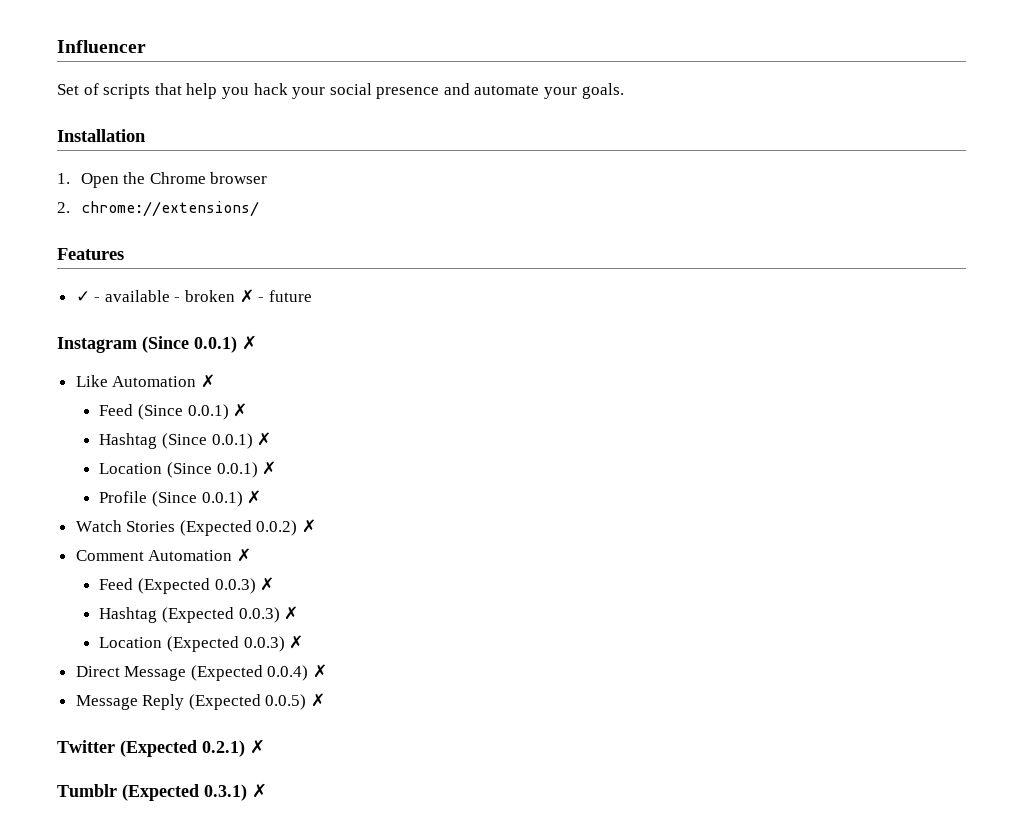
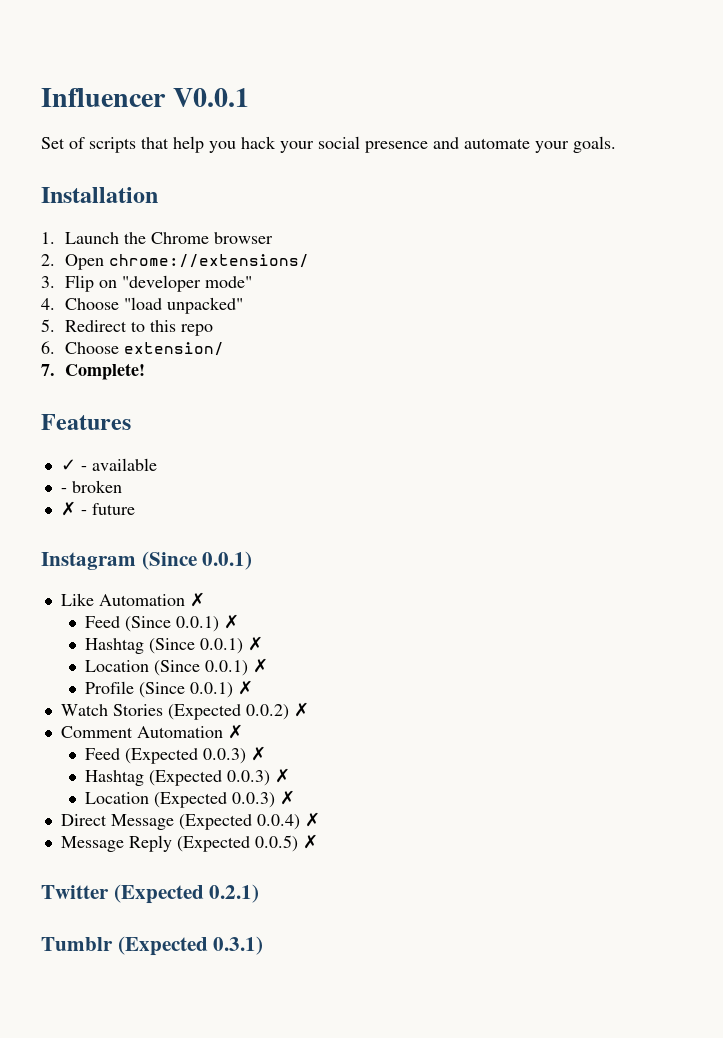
- Influencer
+ Influencer V0.0.1
- 1. Open the Chrome browser
+ 1. Launch the Chrome browser
- 2. chrome://extensions/
+ 2. Open chrome://extensions/
+ 3. Flip on "developer mode"
+ 4. Choose "load unpacked"
+ 5. Redirect to this repo
+ 6. Choose extension/
+ 7. Complete!
- ✓ - available - broken ✗ - future
+ ✓ - available
+ - broken
+ ✗ - future
- Instagram (Since 0.0.1) ✗
+ Instagram (Since 0.0.1)
- Twitter (Expected 0.2.1) ✗
+ Twitter (Expected 0.2.1)
- Tumblr (Expected 0.3.1) ✗
+ Tumblr (Expected 0.3.1)

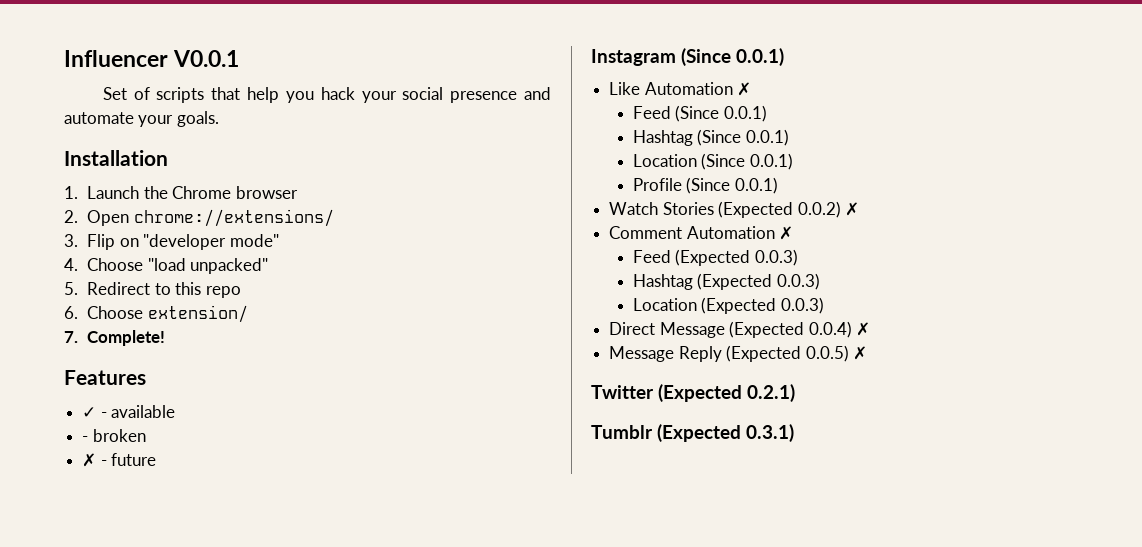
- Feed (Since 0.0.1) ✗
+ Feed (Since 0.0.1)
- Hashtag (Since 0.0.1) ✗
+ Hashtag (Since 0.0.1)
- Location (Since 0.0.1) ✗
+ Location (Since 0.0.1)
- Profile (Since 0.0.1) ✗
+ Profile (Since 0.0.1)
- Feed (Expected 0.0.3) ✗
+ Feed (Expected 0.0.3)
- Hashtag (Expected 0.0.3) ✗
+ Hashtag (Expected 0.0.3)
- Location (Expected 0.0.3) ✗
+ Location (Expected 0.0.3)

